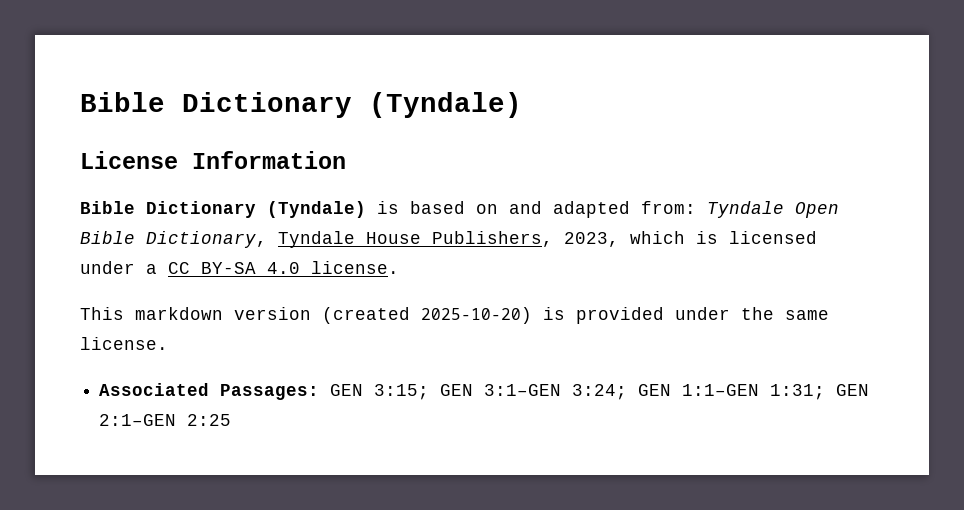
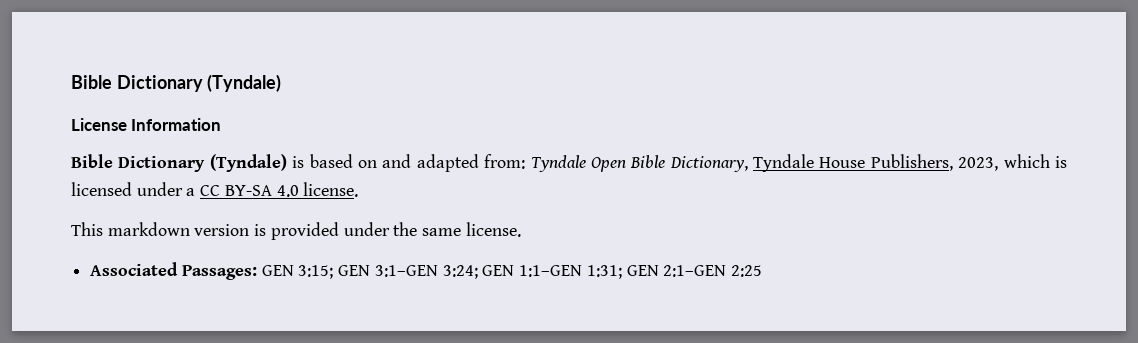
- This markdown version (created 2025-10-20) is provided under the same license.
+ This markdown version is provided under the same license.

